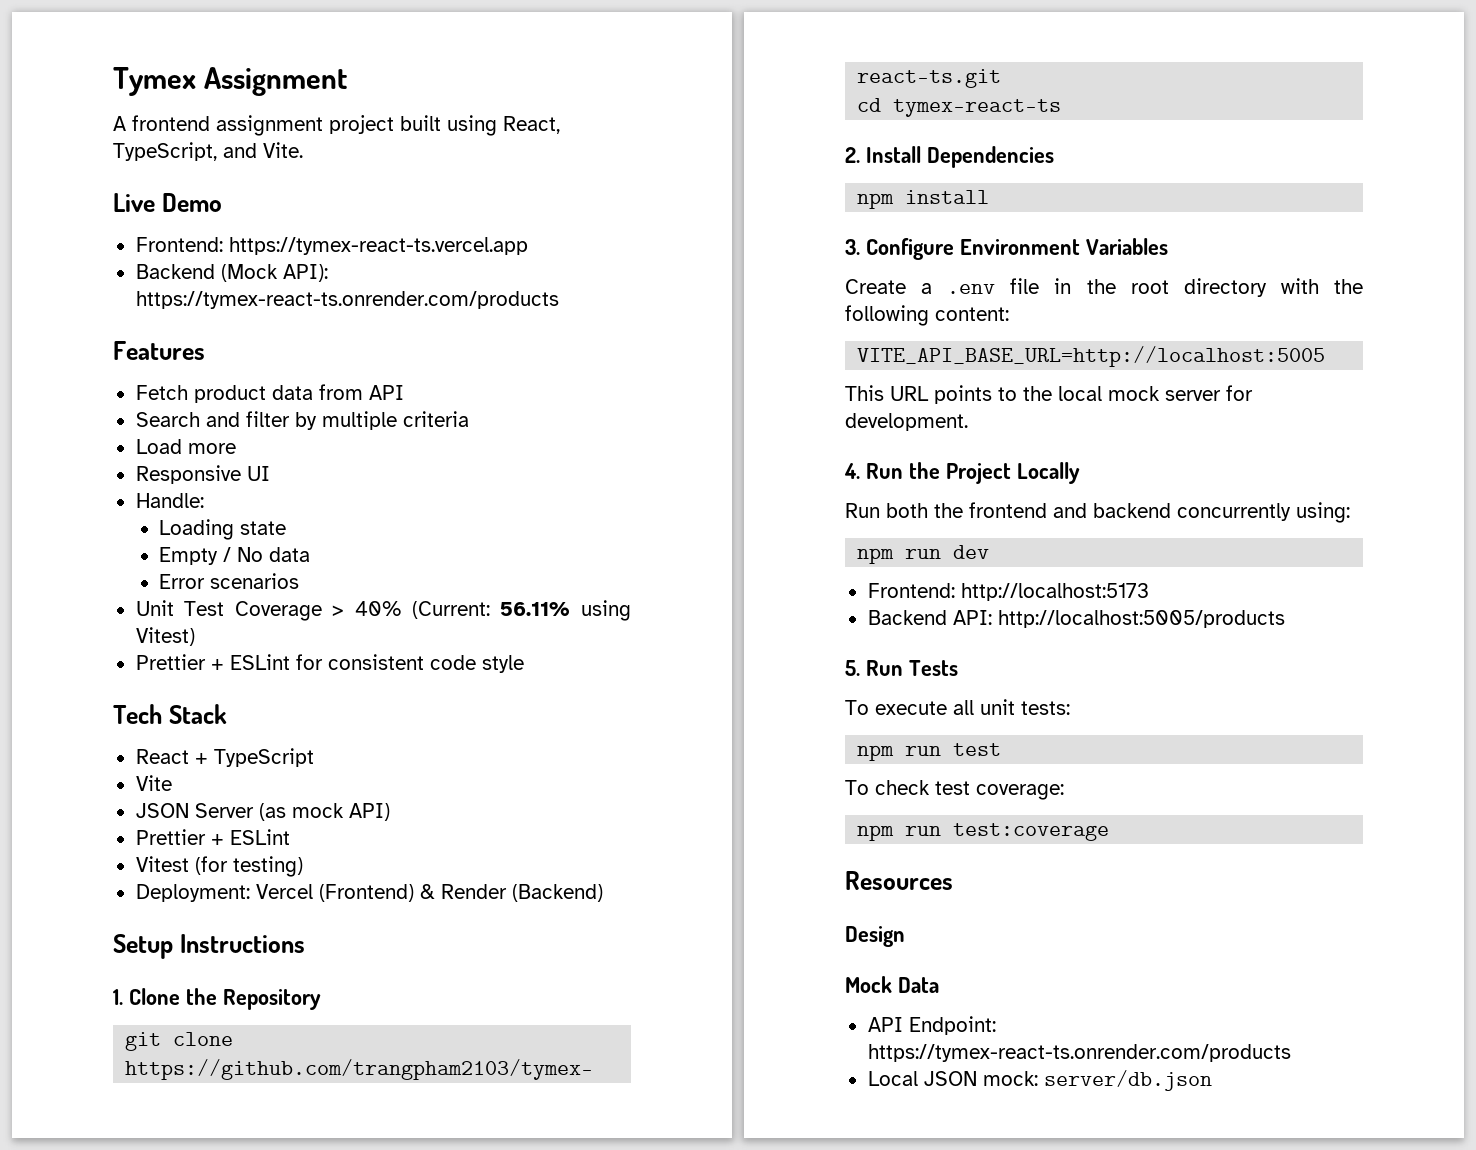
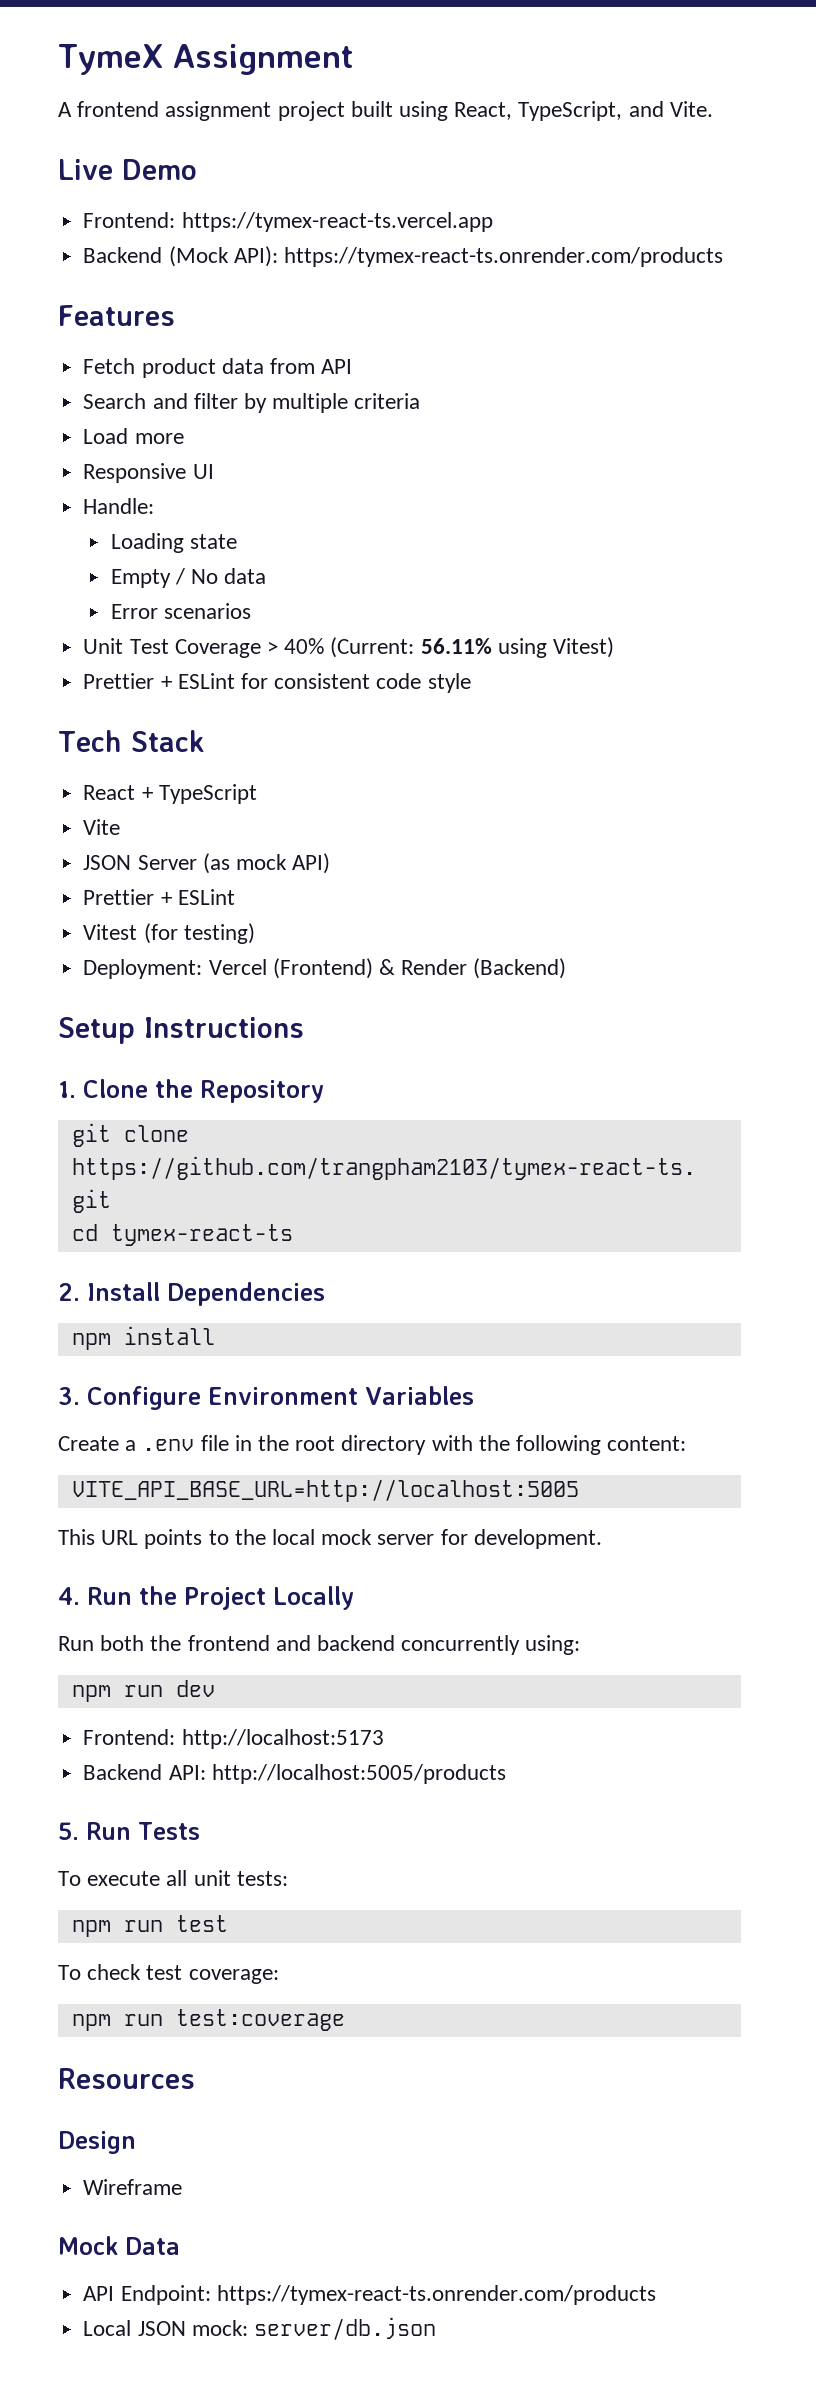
- Tymex Assignment
+ TymeX Assignment
+ Wireframe

